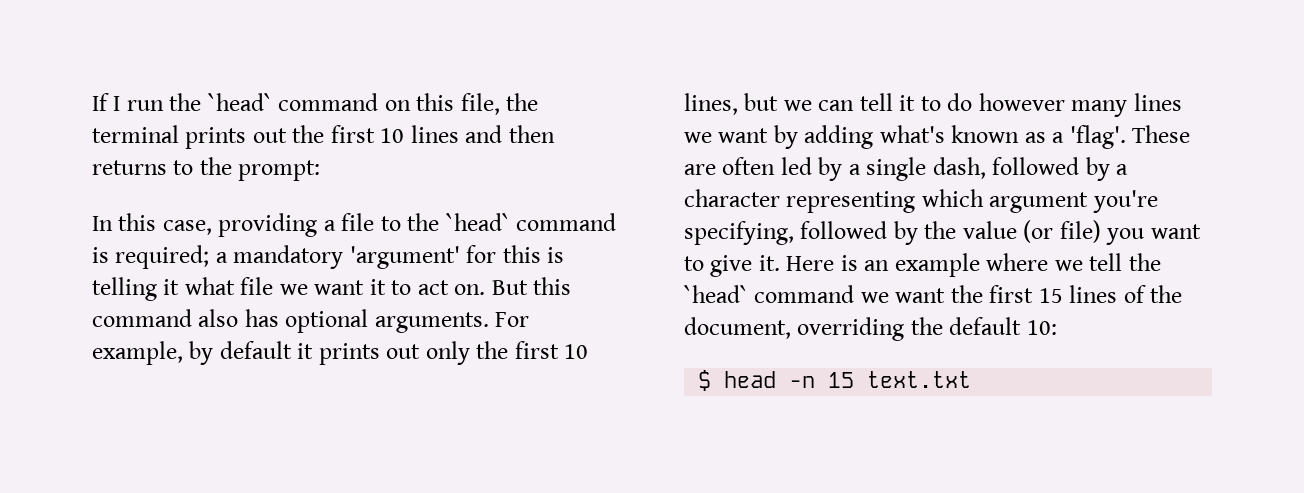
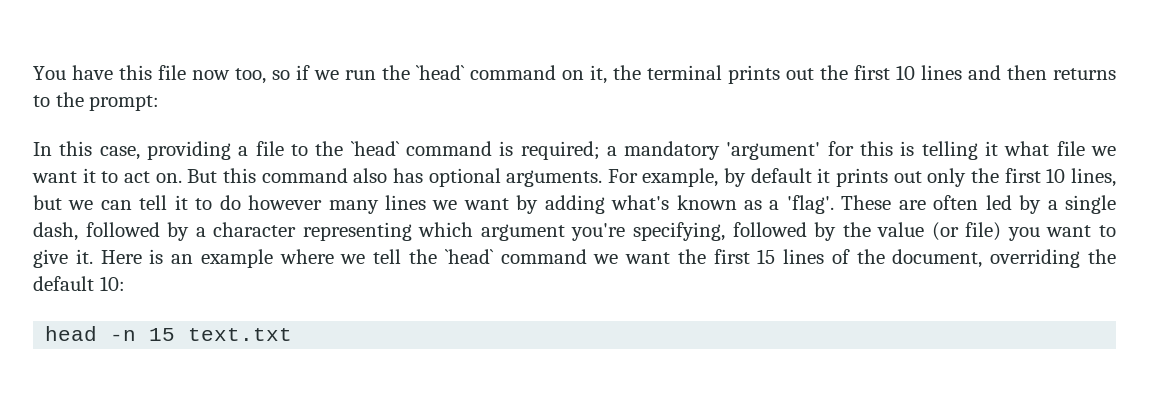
- If I run the `head` command on this file, the terminal prints out the first 10 lines and then returns to the prompt:
+ You have this file now too, so if we run the `head` command on it, the terminal prints out the first 10 lines and then returns to the prompt:
- $ head -n 15 text.txt
+ head -n 15 text.txt

